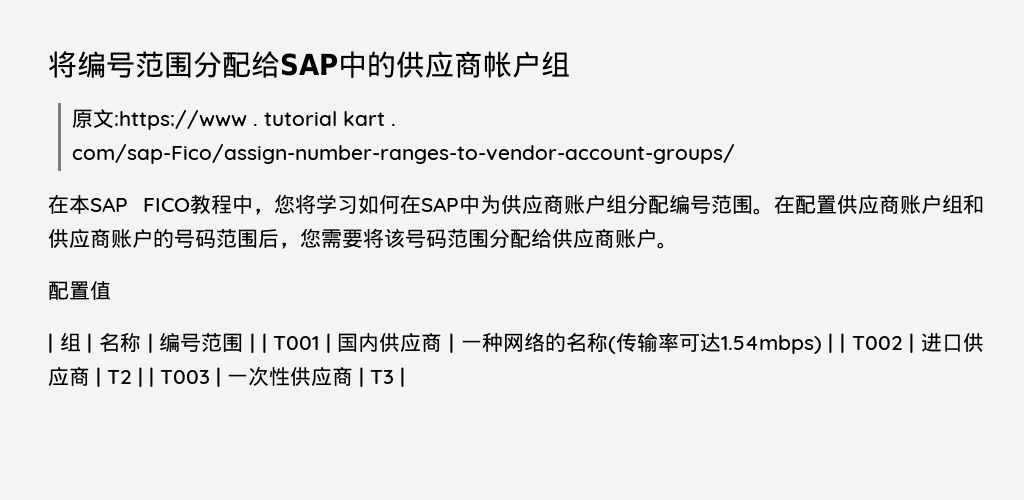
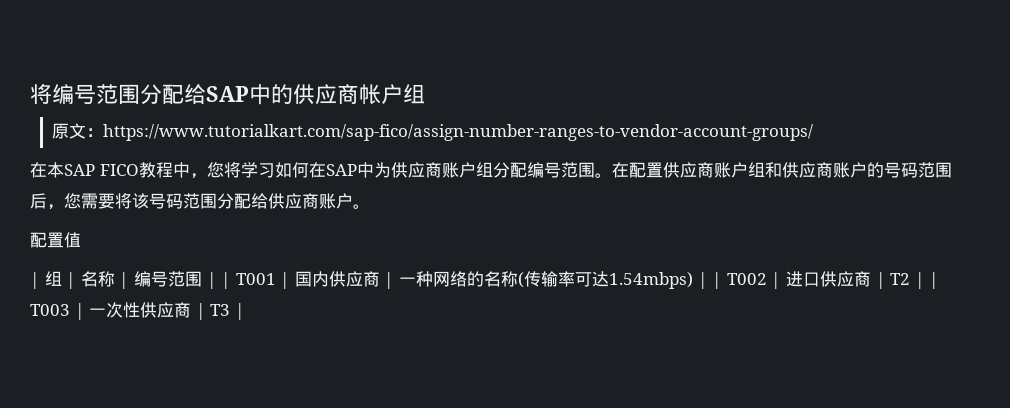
- 原文:https://www . tutorial kart . com/sap-Fico/assign-number-ranges-to-vendor-account-groups/
+ 原文：https://www.tutorialkart.com/sap-fico/assign-number-ranges-to-vendor-account-groups/

